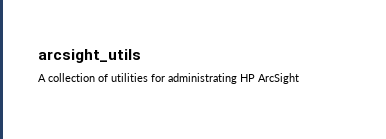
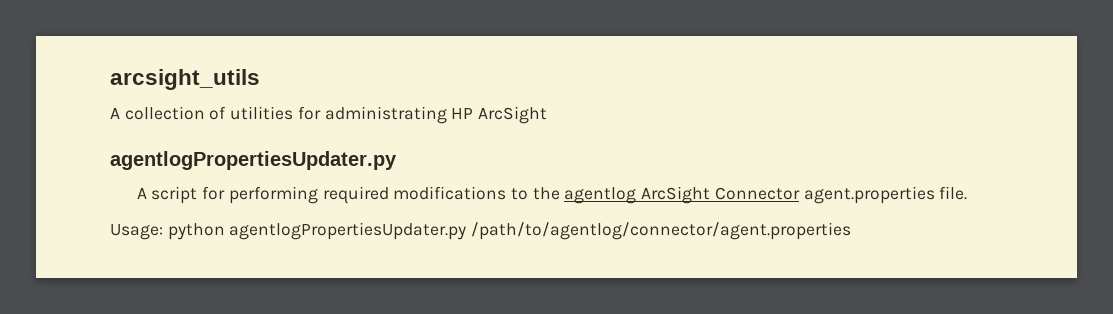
  A collection of utilities for administrating HP ArcSight
+ agentlogPropertiesUpdater.py
+ A script for performing required modifications to the agentlog ArcSight Connector agent.properties file.
+ Usage: python agentlogPropertiesUpdater.py /path/to/agentlog/connector/agent.properties

